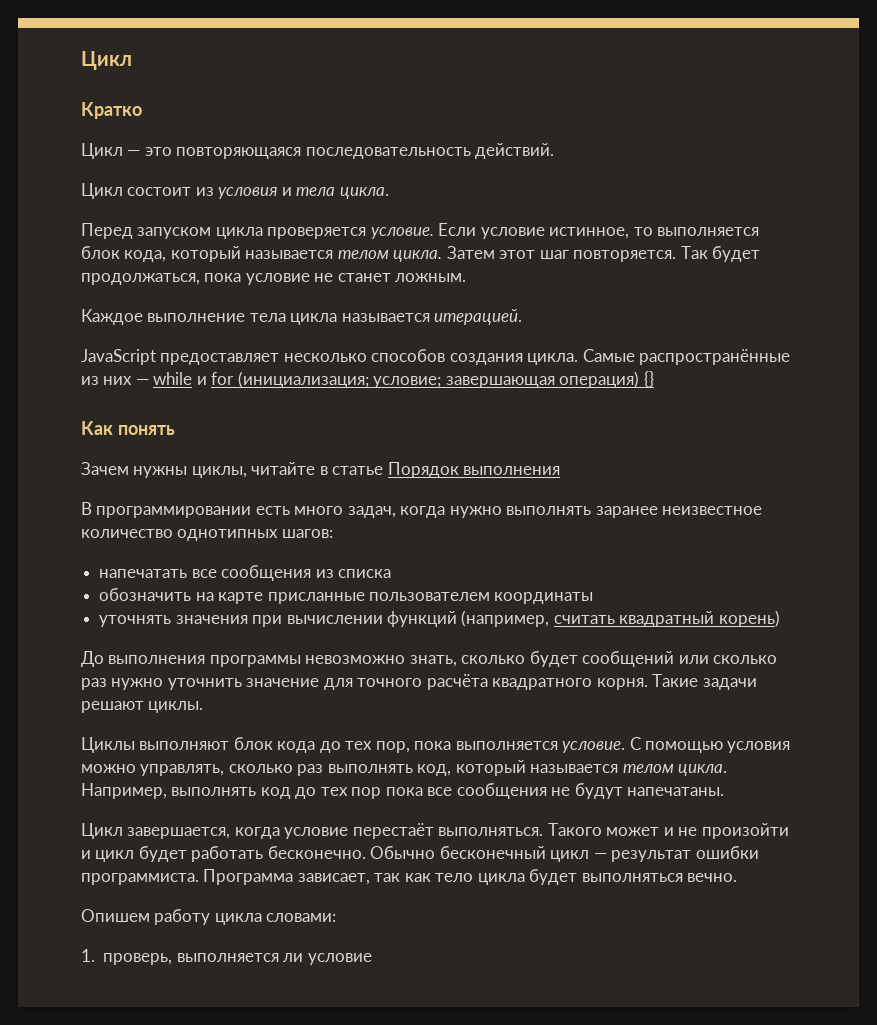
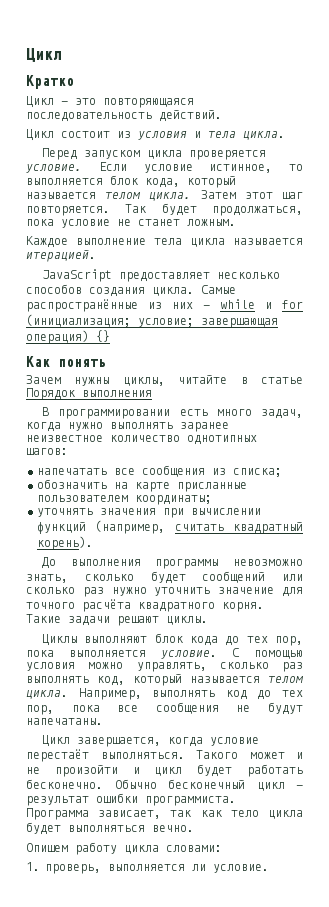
- напечатать все сообщения из списка
+ напечатать все сообщения из списка;
- обозначить на карте присланные пользователем координаты
+ обозначить на карте присланные пользователем координаты;
- уточнять значения при вычислении функций (например, считать квадратный корень)
+ уточнять значения при вычислении функций (например, считать квадратный корень).
- Например, выполнять код до тех пор пока все сообщения не будут напечатаны.
+ Например, выполнять код до тех пор, пока все сообщения не будут напечатаны.
- 1. проверь, выполняется ли условие
+ 1. проверь, выполняется ли условие.

